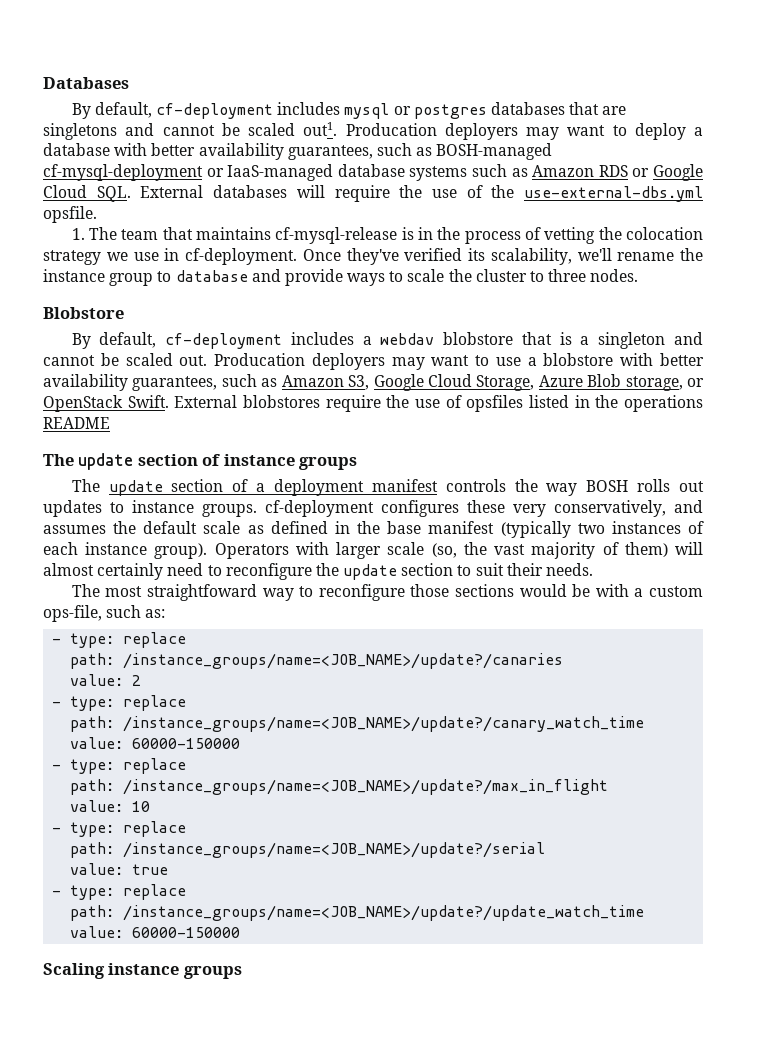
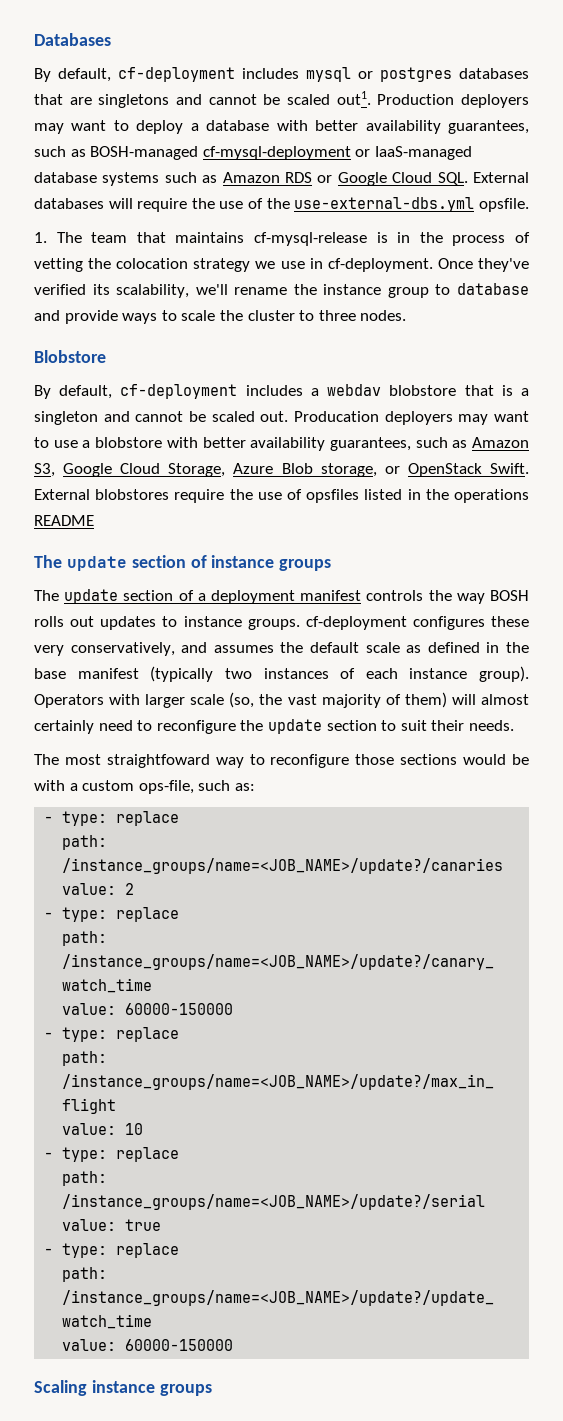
- Producation deployers may want to deploy a database with better availability guarantees, such as BOSH-managed cf-mysql-deployment or IaaS-managed database systems such as Amazon RDS or Google Cloud SQL. External databases will require the use of the use-external-dbs.yml opsfile.
+ Production deployers may want to deploy a database with better availability guarantees, such as BOSH-managed cf-mysql-deployment or IaaS-managed database systems such as Amazon RDS or Google Cloud SQL. External databases will require the use of the use-external-dbs.yml opsfile.

